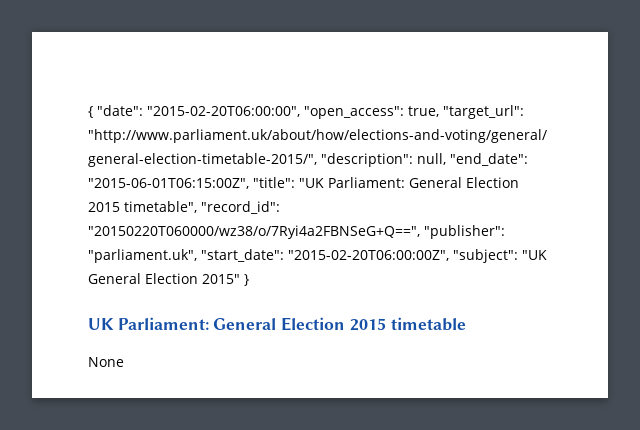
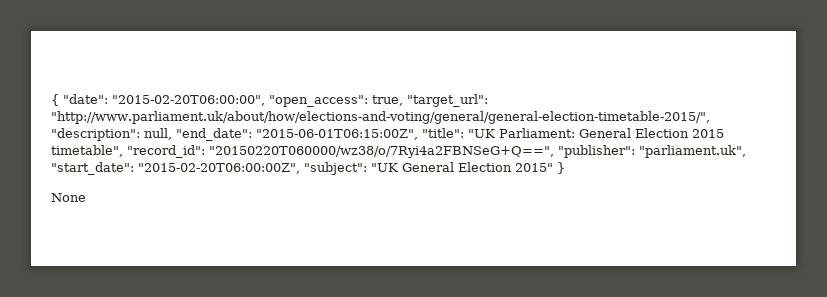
- UK Parliament: General Election 2015 timetable

